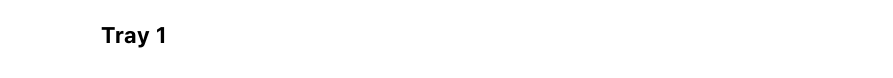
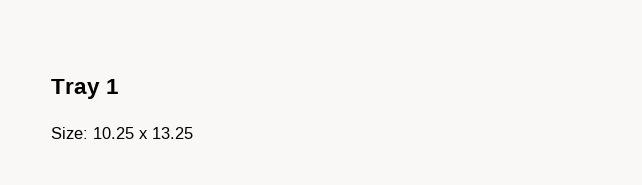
+ Size: 10.25 x 13.25

